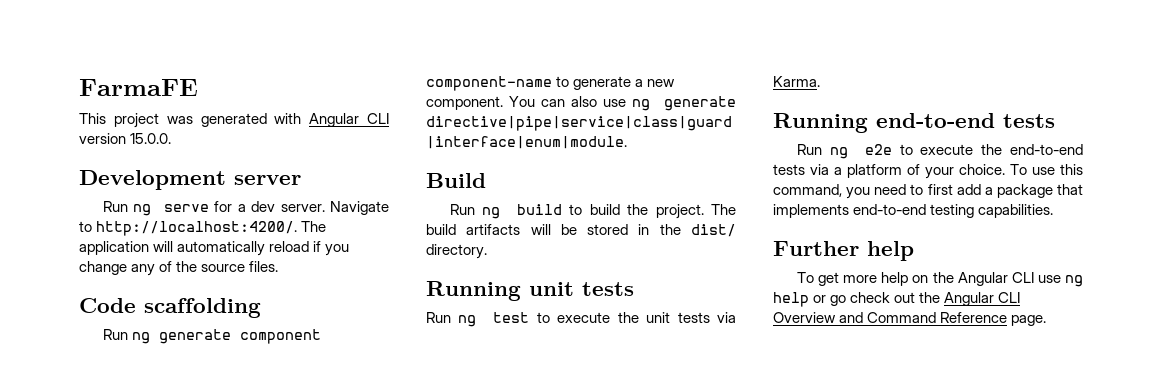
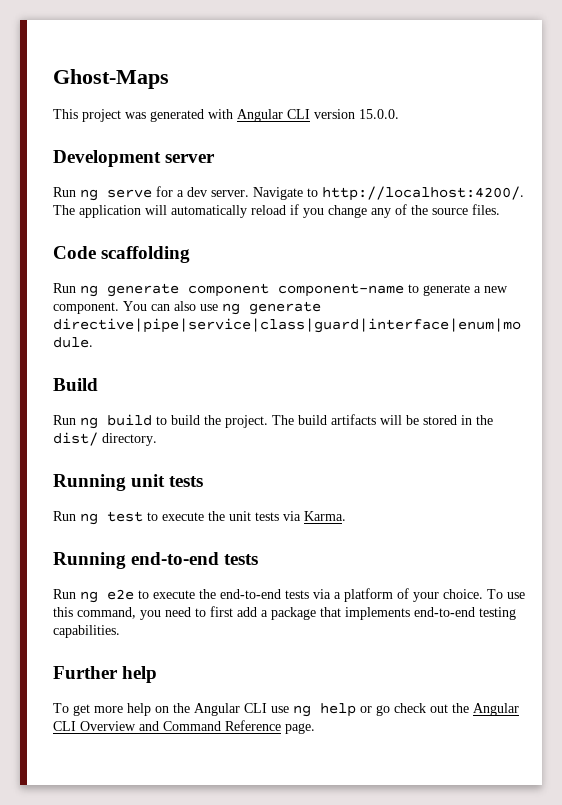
- FarmaFE
+ Ghost-Maps

